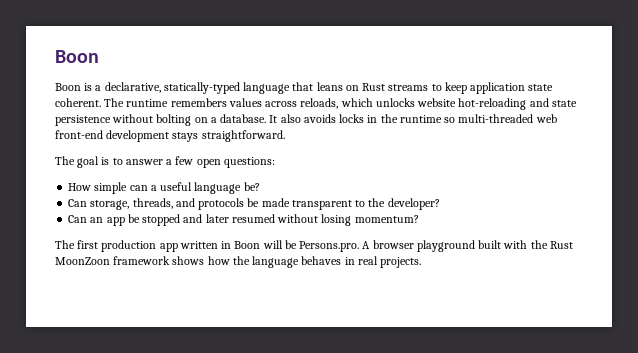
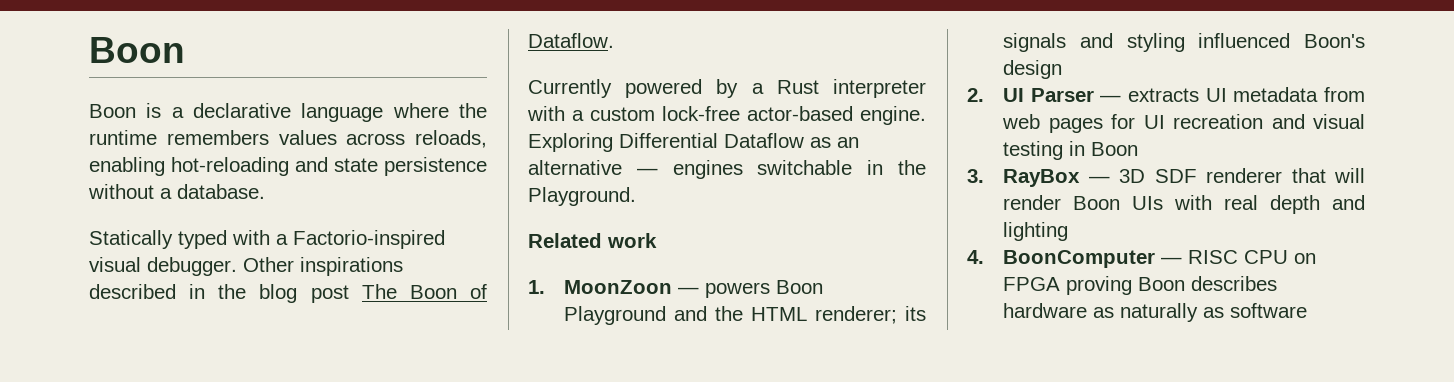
- Boon is a declarative, statically-typed language that leans on Rust streams to keep application state coherent. The runtime remembers values across reloads, which unlocks website hot-reloading and state persistence without bolting on a database. It also avoids locks in the runtime so multi-threaded web front-end development stays straightforward.
- The goal is to answer a few open questions:
- How simple can a useful language be?
- Can storage, threads, and protocols be made transparent to the developer?
- Can an app be stopped and later resumed without losing momentum?
- The first production app written in Boon will be Persons.pro. A browser playground built with the Rust MoonZoon framework shows how the language behaves in real projects.
+ Boon is a declarative language where the runtime remembers values across reloads, enabling hot-reloading and state persistence without a database.
+ Statically typed with a Factorio-inspired visual debugger. Other inspirations described in the blog post The Boon of Dataflow.
+ Currently powered by a Rust interpreter with a custom lock-free actor-based engine. Exploring Differential Dataflow as an alternative — engines switchable in the Playground.
+ Related work
+ 1. MoonZoon — powers Boon Playground and the HTML renderer; its signals and styling influenced Boon's design
+ 2. UI Parser — extracts UI metadata from web pages for UI recreation and visual testing in Boon
+ 3. RayBox — 3D SDF renderer that will render Boon UIs with real depth and lighting
+ 4. BoonComputer — RISC CPU on FPGA proving Boon describes hardware as naturally as software

